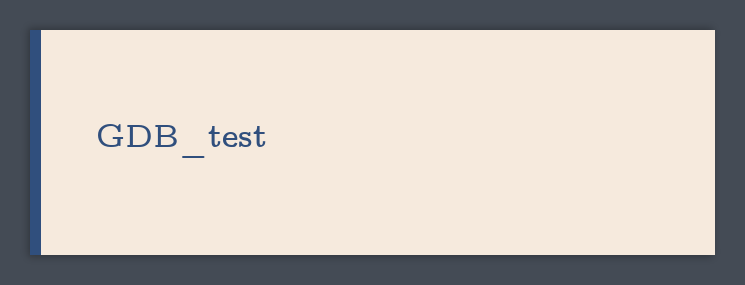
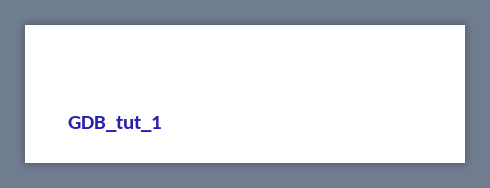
- GDB_test
+ GDB_tut_1

